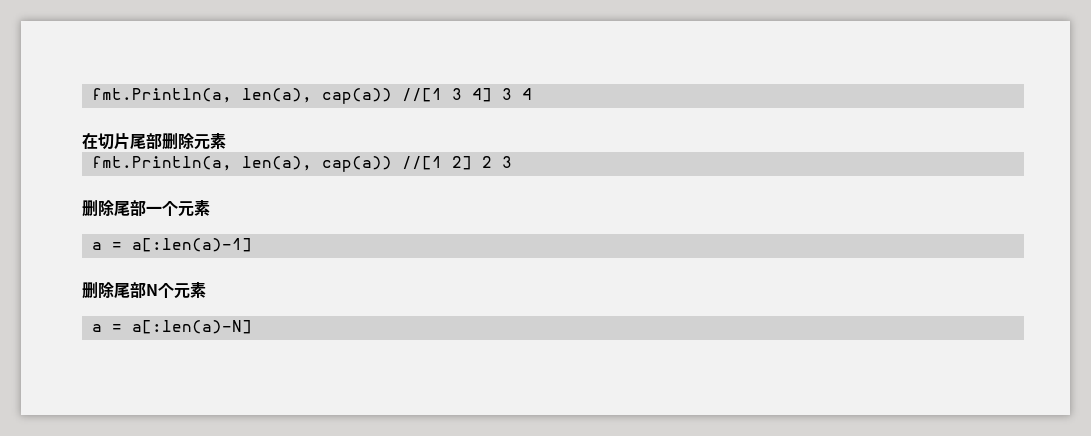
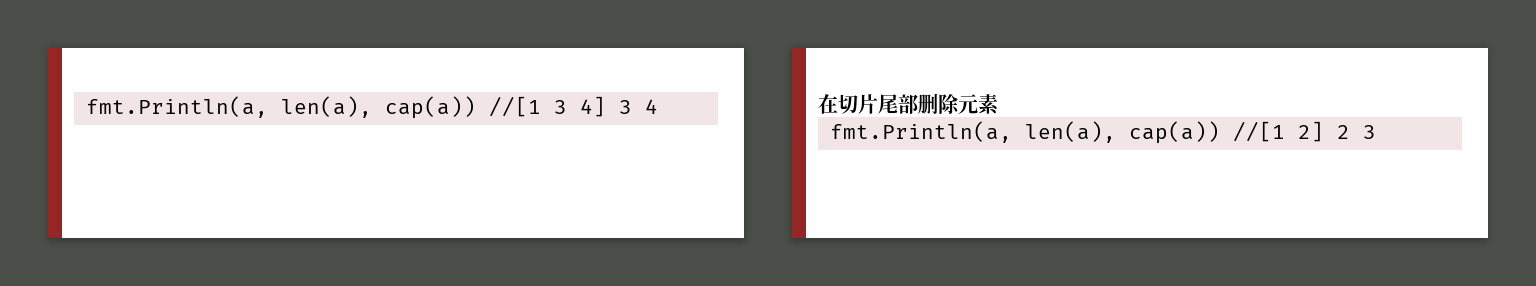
- 删除尾部一个元素
- a = a[:len(a)-1]
- 删除尾部N个元素
- a = a[:len(a)-N]

